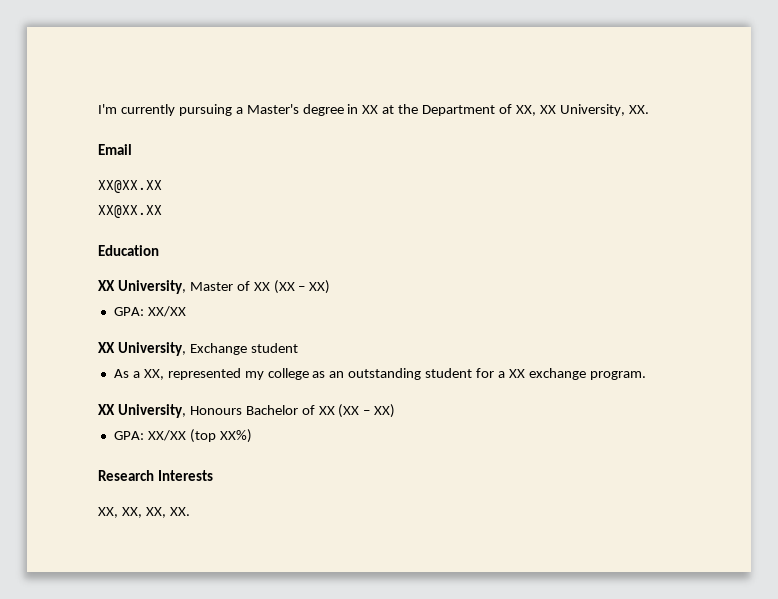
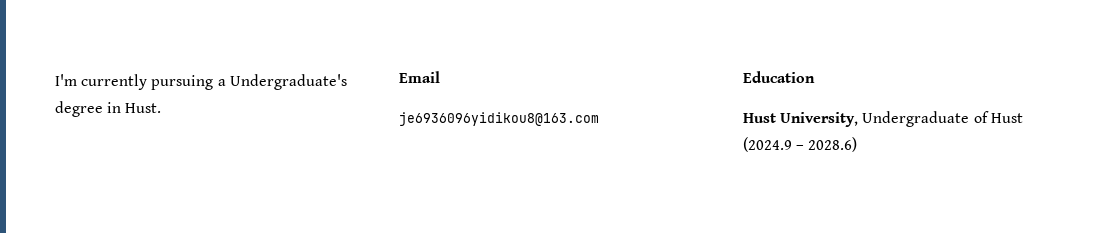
- I'm currently pursuing a Master's degree in XX at the Department of XX, XX University, XX.
+ I'm currently pursuing a Undergraduate's degree in Hust.
  Email
- XX@XX.XX
- XX@XX.XX
+ je6936096yidikou8@163.com
- XX University, Master of XX (XX – XX)
- GPA: XX/XX
- XX University, Exchange student
- As a XX, represented my college as an outstanding student for a XX exchange program.
- XX University, Honours Bachelor of XX (XX – XX)
- GPA: XX/XX (top XX%)
- Research Interests
- XX, XX, XX, XX.
+ Hust University, Undergraduate of Hust (2024.9 – 2028.6)

